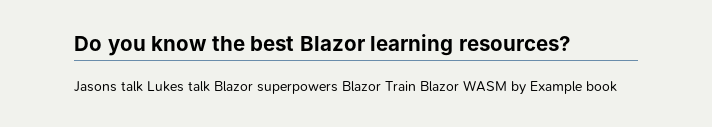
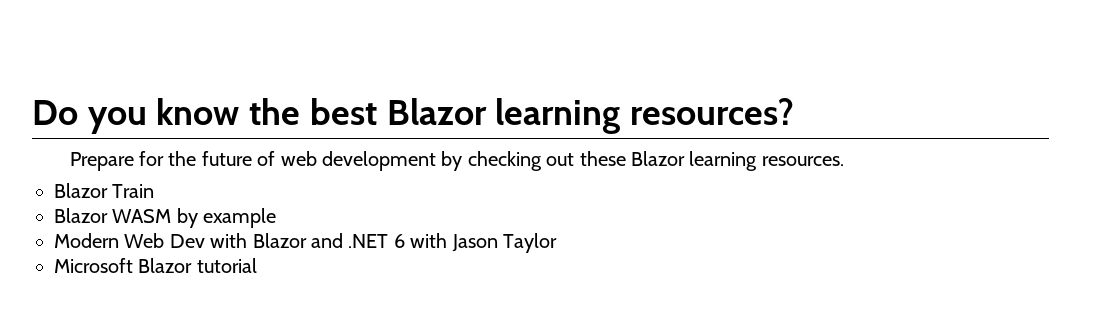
- Jasons talk Lukes talk Blazor superpowers Blazor Train Blazor WASM by Example book
+ Prepare for the future of web development by checking out these Blazor learning resources.
+ Blazor Train
+ Blazor WASM by example
+ Modern Web Dev with Blazor and .NET 6 with Jason Taylor
+ Microsoft Blazor tutorial

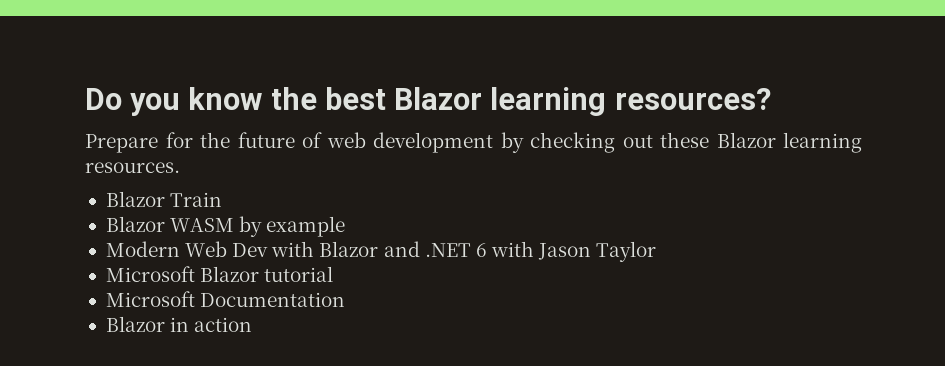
+ Microsoft Documentation
+ Blazor in action

